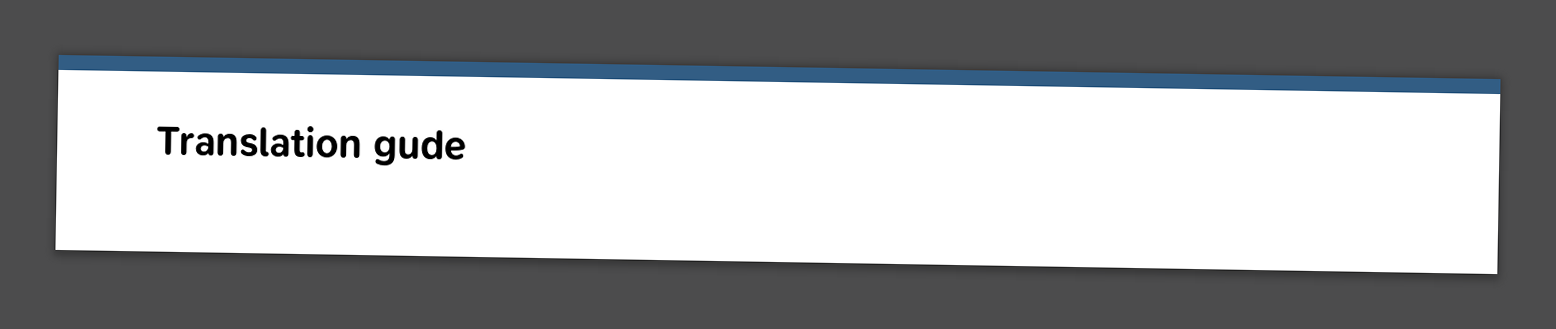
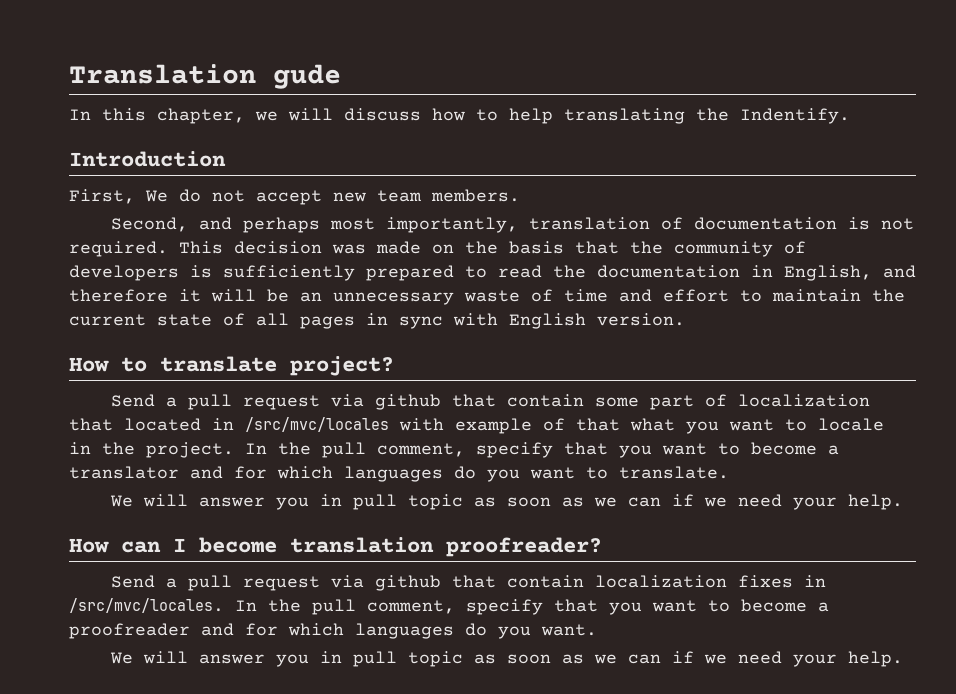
+ In this chapter, we will discuss how to help translating the Indentify.
+ Introduction
+ First, We do not accept new team members.
+ Second, and perhaps most importantly, translation of documentation is not required. This decision was made on the basis that the community of developers is sufficiently prepared to read the documentation in English, and therefore it will be an unnecessary waste of time and effort to maintain the current state of all pages in sync with English version.
+ How to translate project?
+ Send a pull request via github that contain some part of localization that located in /src/mvc/locales with example of that what you want to locale in the project. In the pull comment, specify that you want to become a translator and for which languages do you want to translate.
+ We will answer you in pull topic as soon as we can if we need your help.
+ How can I become translation proofreader?
+ Send a pull request via github that contain localization fixes in /src/mvc/locales. In the pull comment, specify that you want to become a proofreader and for which languages do you want.
+ We will answer you in pull topic as soon as we can if we need your help.

